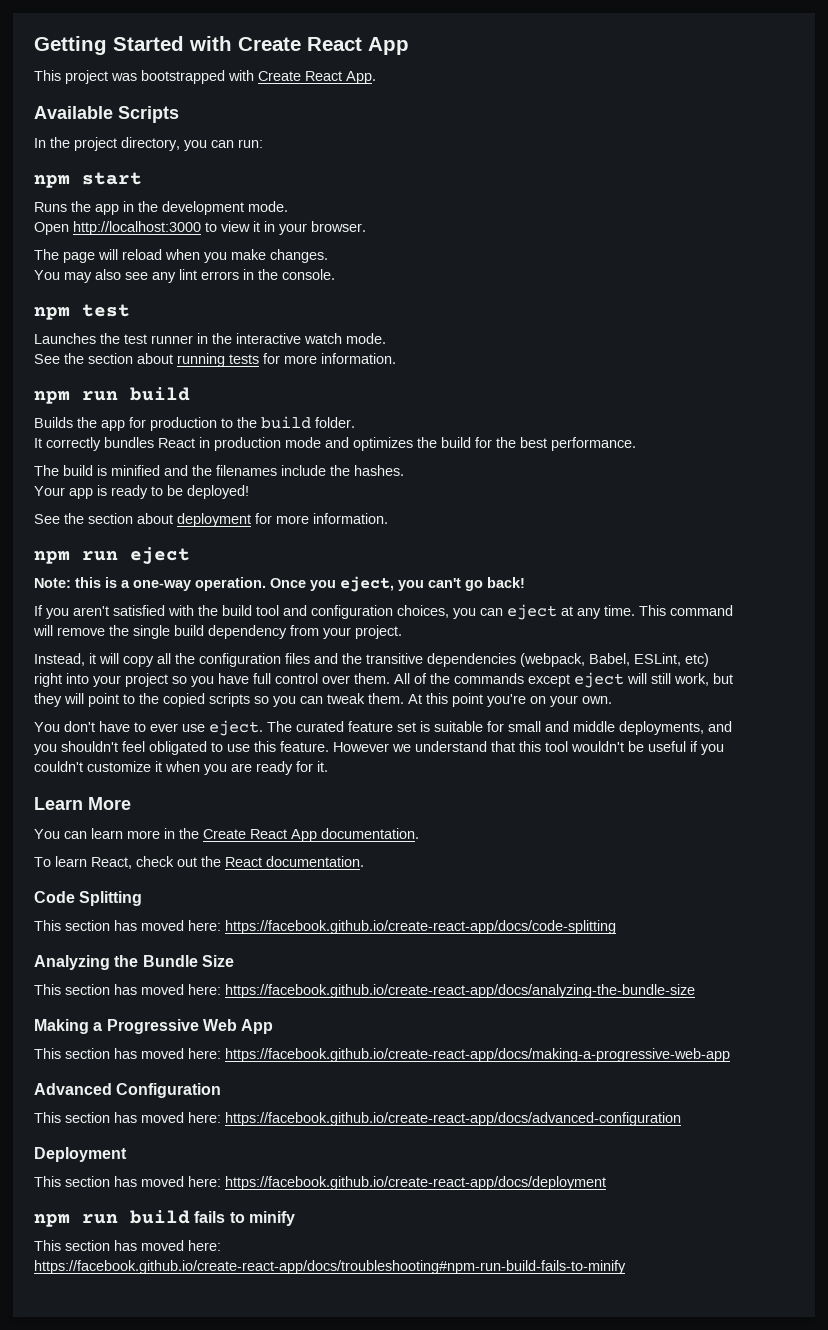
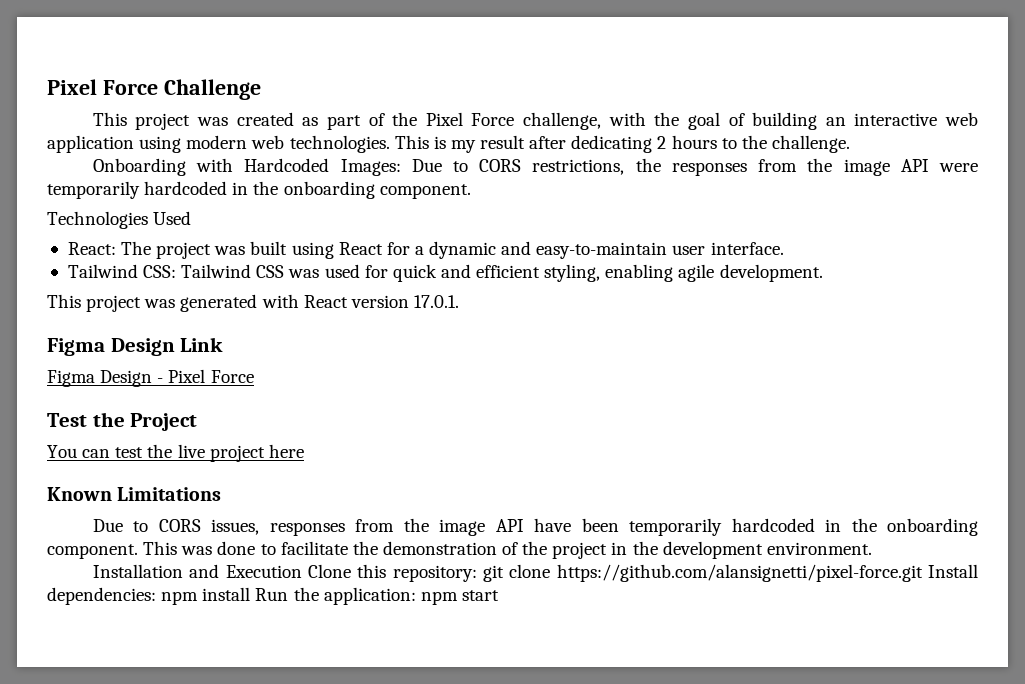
- Getting Started with Create React App
- This project was bootstrapped with Create React App.
- Available Scripts
- In the project directory, you can run:
- npm start
- Runs the app in the development mode.
- Open http://localhost:3000 to view it in your browser.
- The page will reload when you make changes.
- You may also see any lint errors in the console.
- npm test
- Launches the test runner in the interactive watch mode.
- See the section about running tests for more information.
- npm run build
- Builds the app for production to the build folder.
- It correctly bundles React in production mode and optimizes the build for the best performance.
- The build is minified and the filenames include the hashes.
- Your app is ready to be deployed!
- See the section about deployment for more information.
- npm run eject
- Note: this is a one-way operation. Once you eject, you can't go back!
- If you aren't satisfied with the build tool and configuration choices, you can eject at any time. This command will remove the single build dependency from your project.
- Instead, it will copy all the configuration files and the transitive dependencies (webpack, Babel, ESLint, etc) right into your project so you have full control over them. All of the commands except eject will still work, but they will point to the copied scripts so you can tweak them. At this point you're on your own.
- You don't have to ever use eject. The curated feature set is suitable for small and middle deployments, and you shouldn't feel obligated to use this feature. However we understand that this tool wouldn't be useful if you couldn't customize it when you are ready for it.
- Learn More
- You can learn more in the Create React App documentation.
- To learn React, check out the React documentation.
- Code Splitting
- This section has moved here: https://facebook.github.io/create-react-app/docs/code-splitting
- Analyzing the Bundle Size
- This section has moved here: https://facebook.github.io/create-react-app/docs/analyzing-the-bundle-size
- Making a Progressive Web App
- This section has moved here: https://facebook.github.io/create-react-app/docs/making-a-progressive-web-app
- Advanced Configuration
- This section has moved here: https://facebook.github.io/create-react-app/docs/advanced-configuration
- Deployment
- This section has moved here: https://facebook.github.io/create-react-app/docs/deployment
- npm run build fails to minify
- This section has moved here: https://facebook.github.io/create-react-app/docs/troubleshooting#npm-run-build-fails-to-minify
+ Pixel Force Challenge
+ This project was created as part of the Pixel Force challenge, with the goal of building an interactive web application using modern web technologies. This is my result after dedicating 2 hours to the challenge.
+ Onboarding with Hardcoded Images: Due to CORS restrictions, the responses from the image API were temporarily hardcoded in the onboarding component.
+ Technologies Used
+ React: The project was built using React for a dynamic and easy-to-maintain user interface.
+ Tailwind CSS: Tailwind CSS was used for quick and efficient styling, enabling agile development.
+ This project was generated with React version 17.0.1.
+ Figma Design Link
+ Figma Design - Pixel Force
+ Test the Project
+ You can test the live project here
+ Known Limitations
+ Due to CORS issues, responses from the image API have been temporarily hardcoded in the onboarding component. This was done to facilitate the demonstration of the project in the development environment.
+ Installation and Execution Clone this repository: git clone https://github.com/alansignetti/pixel-force.git Install dependencies: npm install Run the application: npm start

